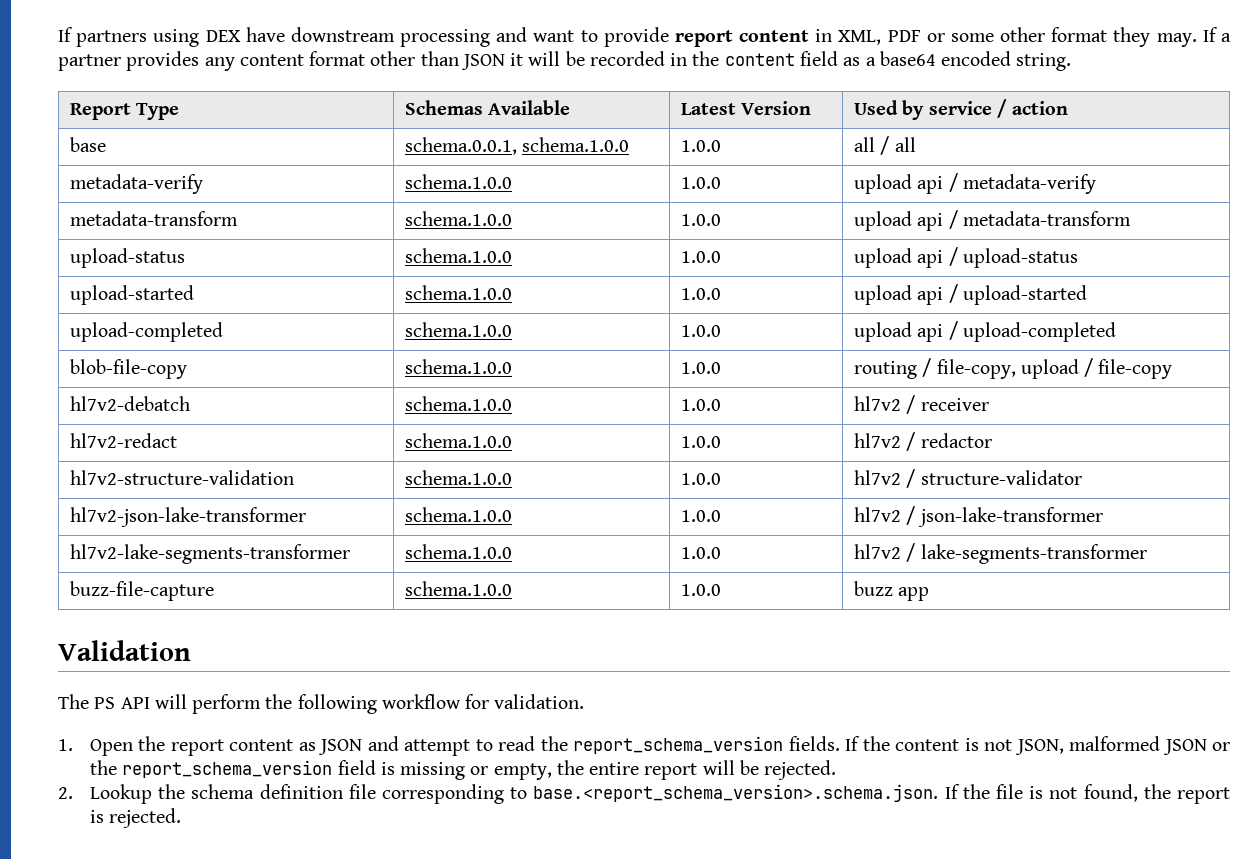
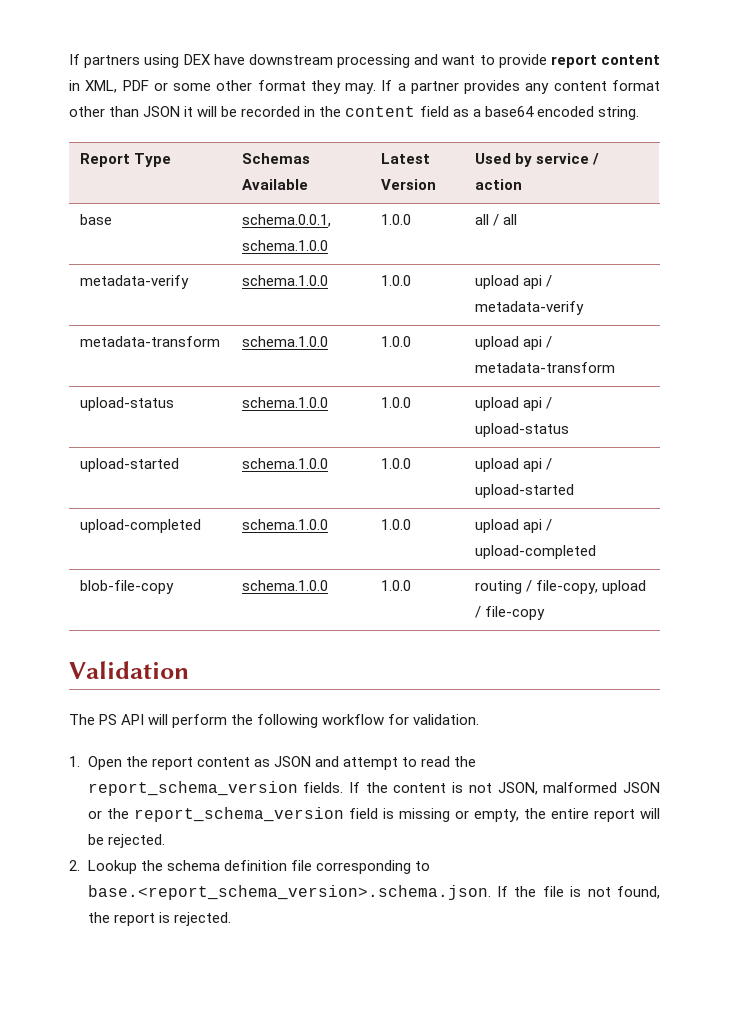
- hl7v2-debatch | schema.1.0.0 | 1.0.0 | hl7v2 / receiver
- hl7v2-redact | schema.1.0.0 | 1.0.0 | hl7v2 / redactor
- hl7v2-structure-validation | schema.1.0.0 | 1.0.0 | hl7v2 / structure-validator
- hl7v2-json-lake-transformer | schema.1.0.0 | 1.0.0 | hl7v2 / json-lake-transformer
- hl7v2-lake-segments-transformer | schema.1.0.0 | 1.0.0 | hl7v2 / lake-segments-transformer
- buzz-file-capture | schema.1.0.0 | 1.0.0 | buzz app

